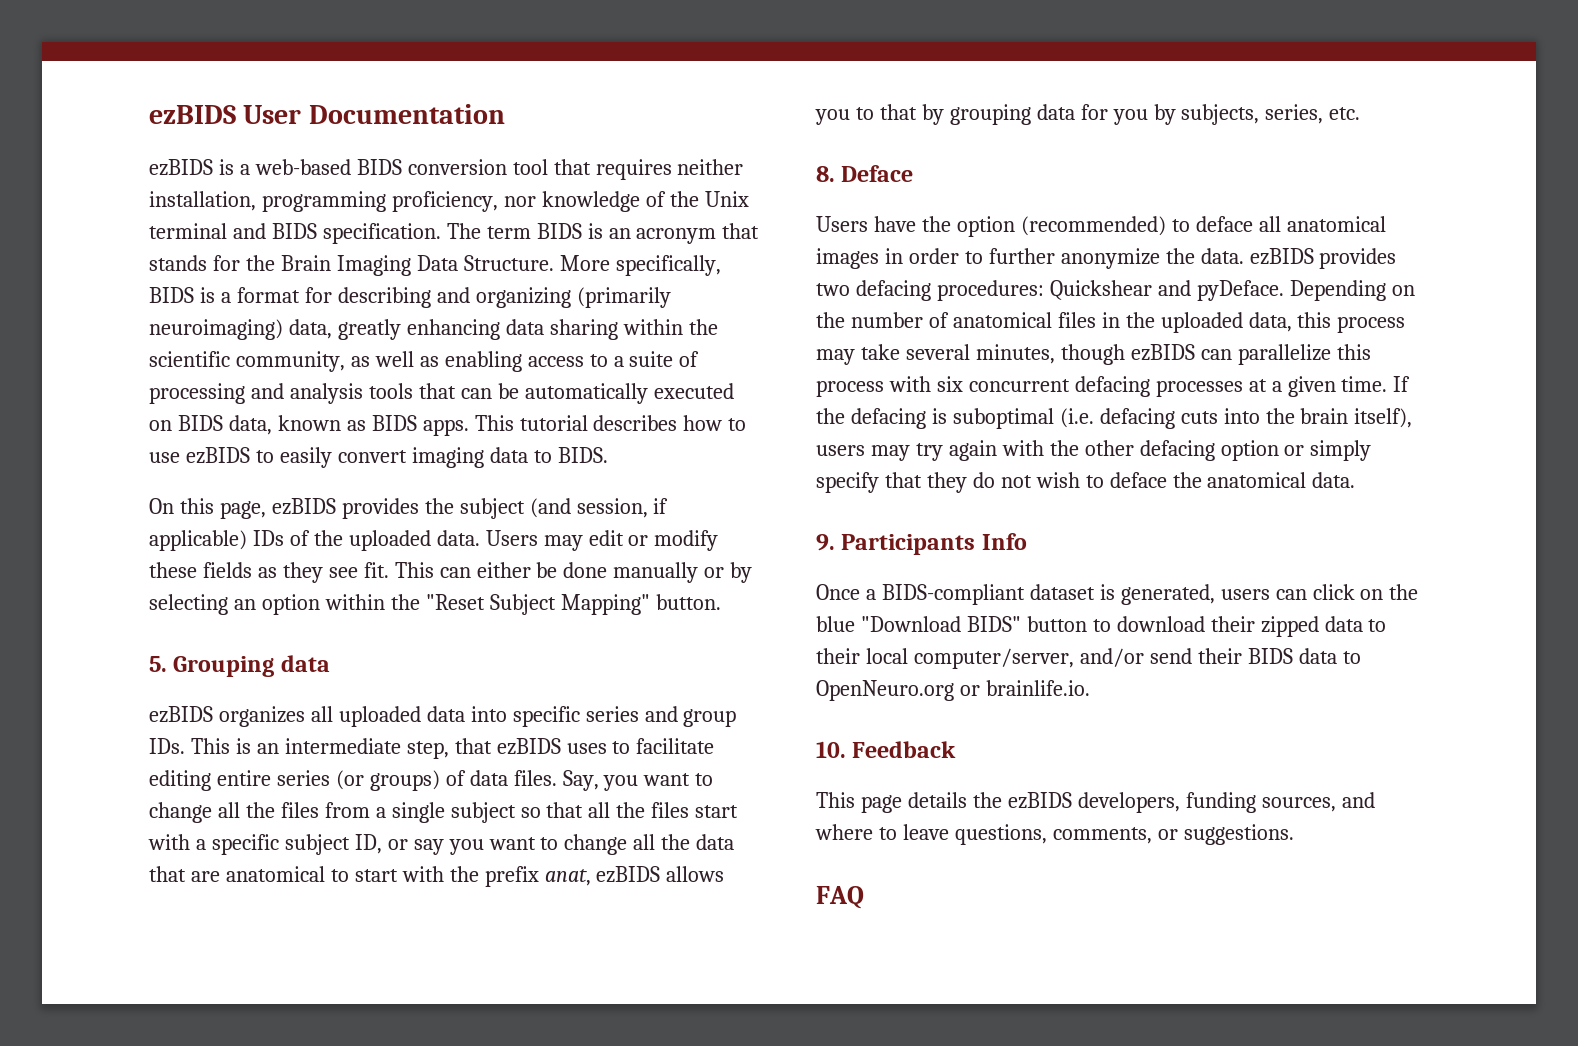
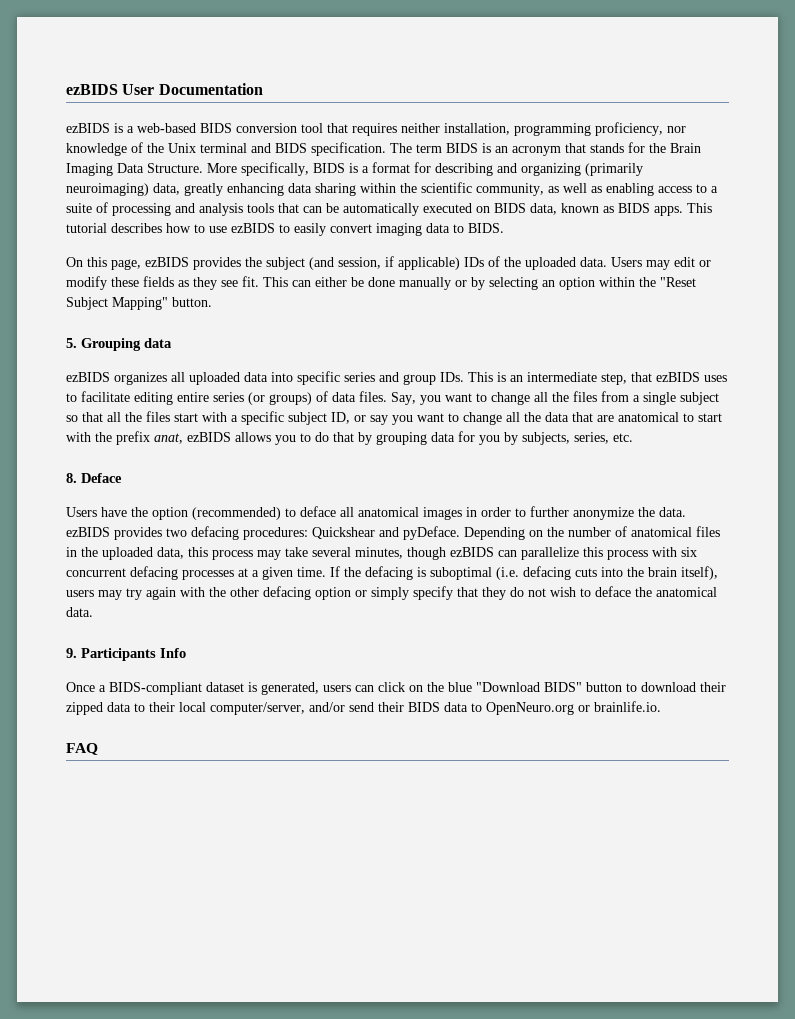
- Say, you want to change all the files from a single subject so that all the files start with a specific subject ID, or say you want to change all the data that are anatomical to start with the prefix anat, ezBIDS allows you to that by grouping data for you by subjects, series, etc.
+ Say, you want to change all the files from a single subject so that all the files start with a specific subject ID, or say you want to change all the data that are anatomical to start with the prefix anat, ezBIDS allows you to do that by grouping data for you by subjects, series, etc.
- 10. Feedback
- This page details the ezBIDS developers, funding sources, and where to leave questions, comments, or suggestions.

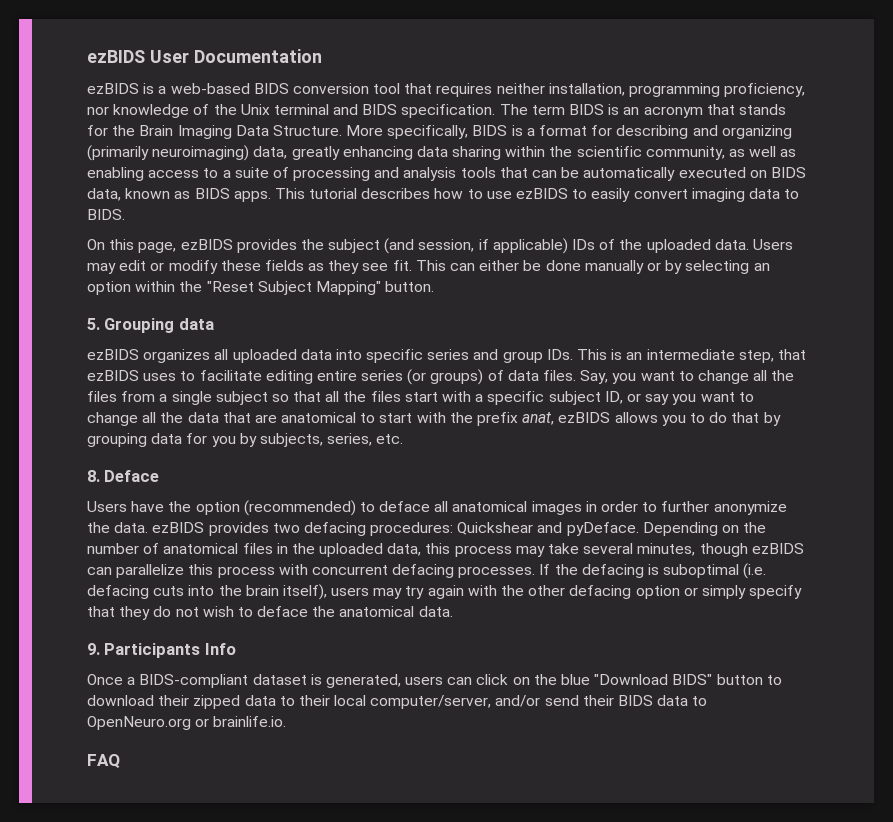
- Depending on the number of anatomical files in the uploaded data, this process may take several minutes, though ezBIDS can parallelize this process with six concurrent defacing processes at a given time.
+ Depending on the number of anatomical files in the uploaded data, this process may take several minutes, though ezBIDS can parallelize this process with concurrent defacing processes.

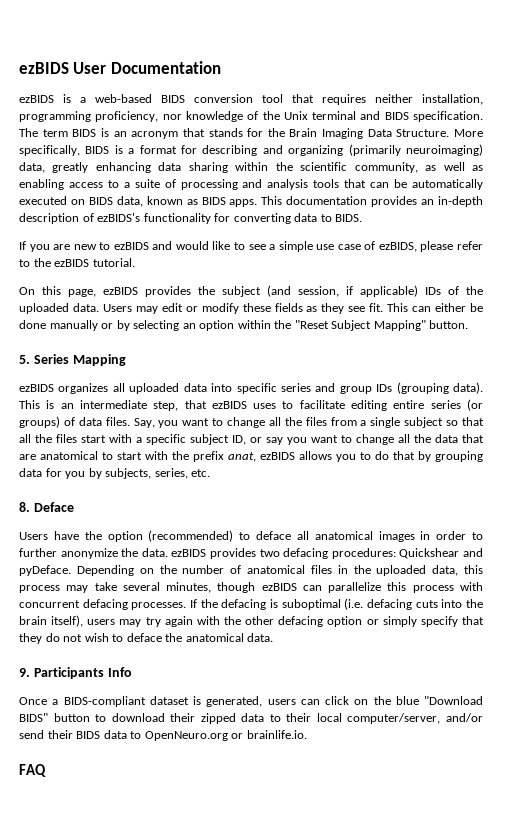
- This tutorial describes how to use ezBIDS to easily convert imaging data to BIDS.
+ This documentation provides an in-depth description of ezBIDS's functionality for converting data to BIDS.
+ If you are new to ezBIDS and would like to see a simple use case of ezBIDS, please refer to the ezBIDS tutorial.
- 5. Grouping data
+ 5. Series Mapping
- ezBIDS organizes all uploaded data into specific series and group IDs. This is an intermediate step, that ezBIDS uses to facilitate editing entire series (or groups) of data files.
+ ezBIDS organizes all uploaded data into specific series and group IDs (grouping data). This is an intermediate step, that ezBIDS uses to facilitate editing entire series (or groups) of data files.

